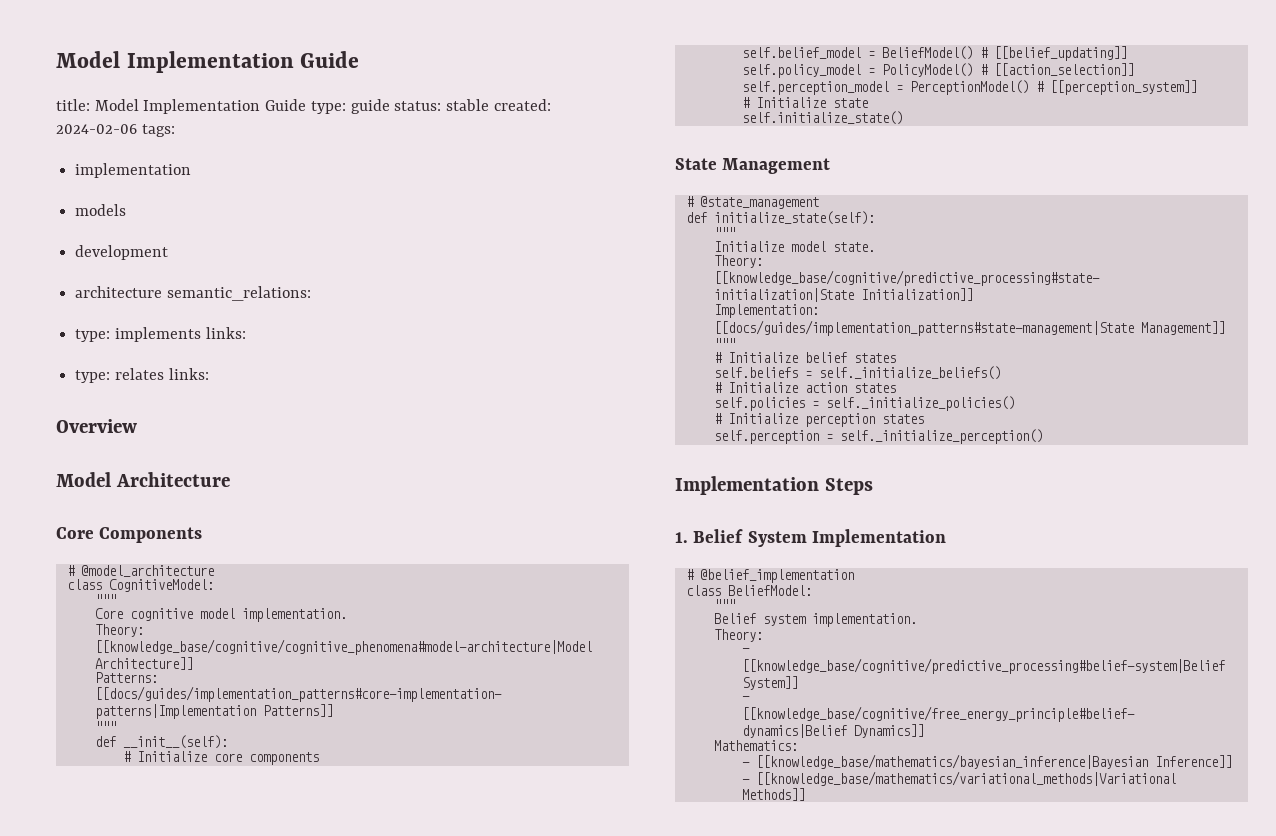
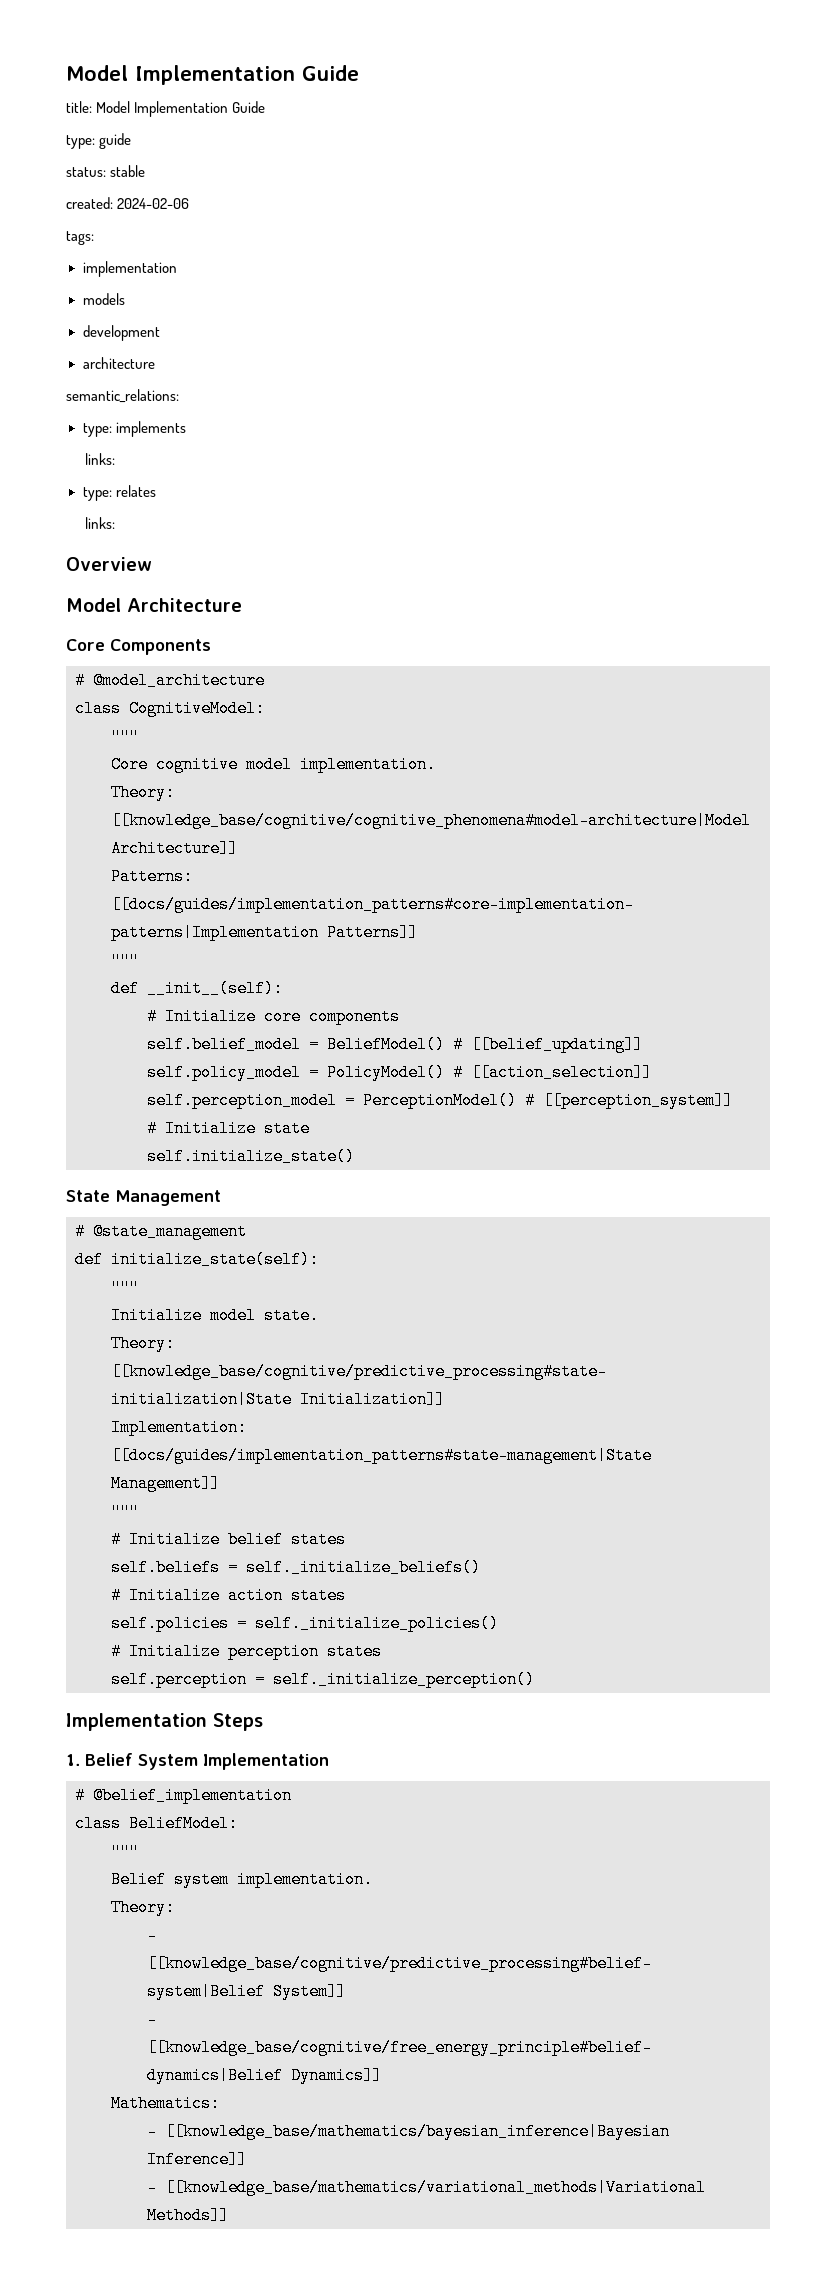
- title: Model Implementation Guide type: guide status: stable created: 2024-02-06 tags:
+ title: Model Implementation Guide
+ type: guide
+ status: stable
+ created: 2024-02-06
+ tags:
- architecture semantic_relations:
+ architecture
+ semantic_relations:
- type: implements links:
+ type: implements
+ links:
- type: relates links:
+ type: relates
+ links:

